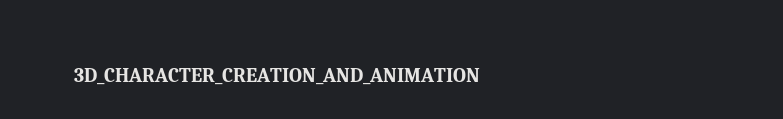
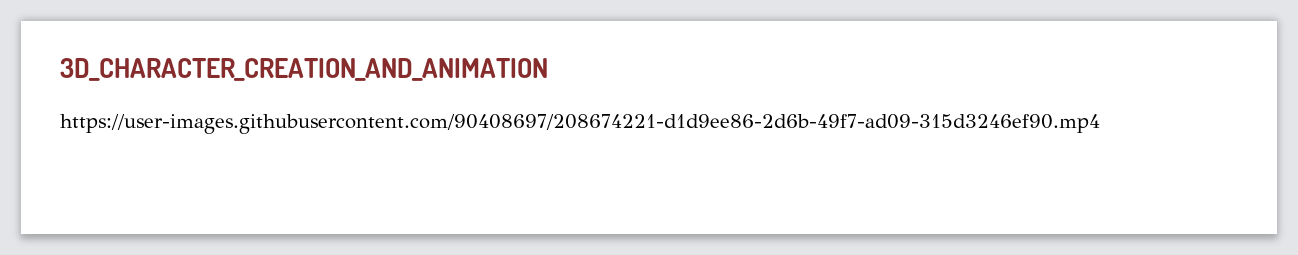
+ https://user-images.githubusercontent.com/90408697/208674221-d1d9ee86-2d6b-49f7-ad09-315d3246ef90.mp4

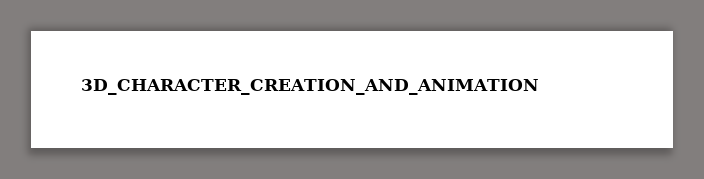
- https://user-images.githubusercontent.com/90408697/208674221-d1d9ee86-2d6b-49f7-ad09-315d3246ef90.mp4

